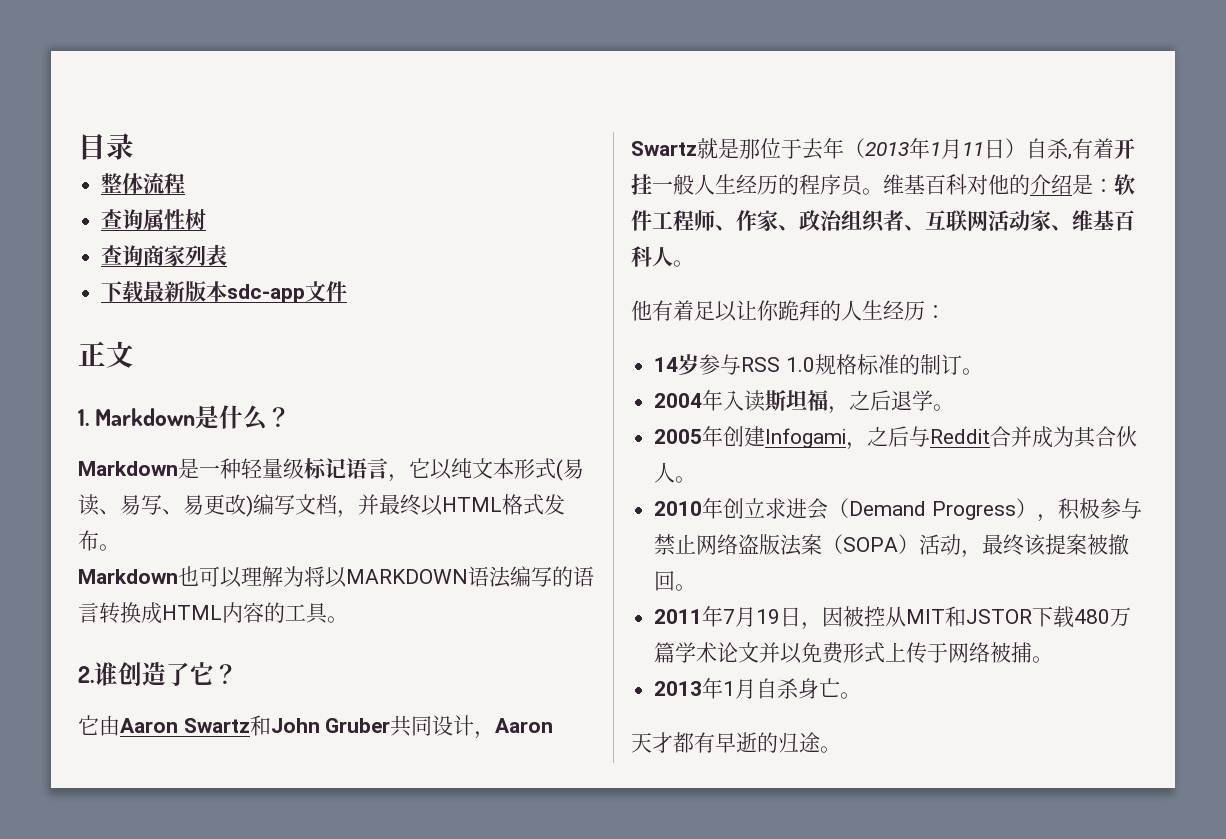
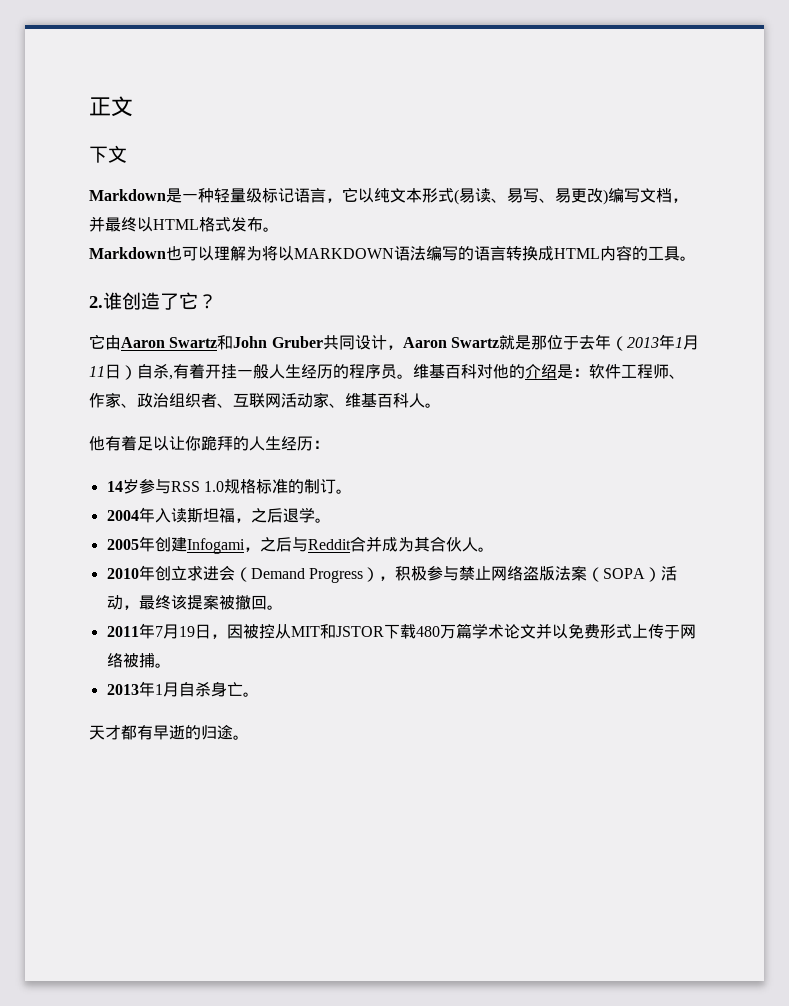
- 目录
- 整体流程
- 查询属性树
- 查询商家列表
- 下载最新版本sdc-app文件
  正文
- 1. Markdown是什么？
+ 下文

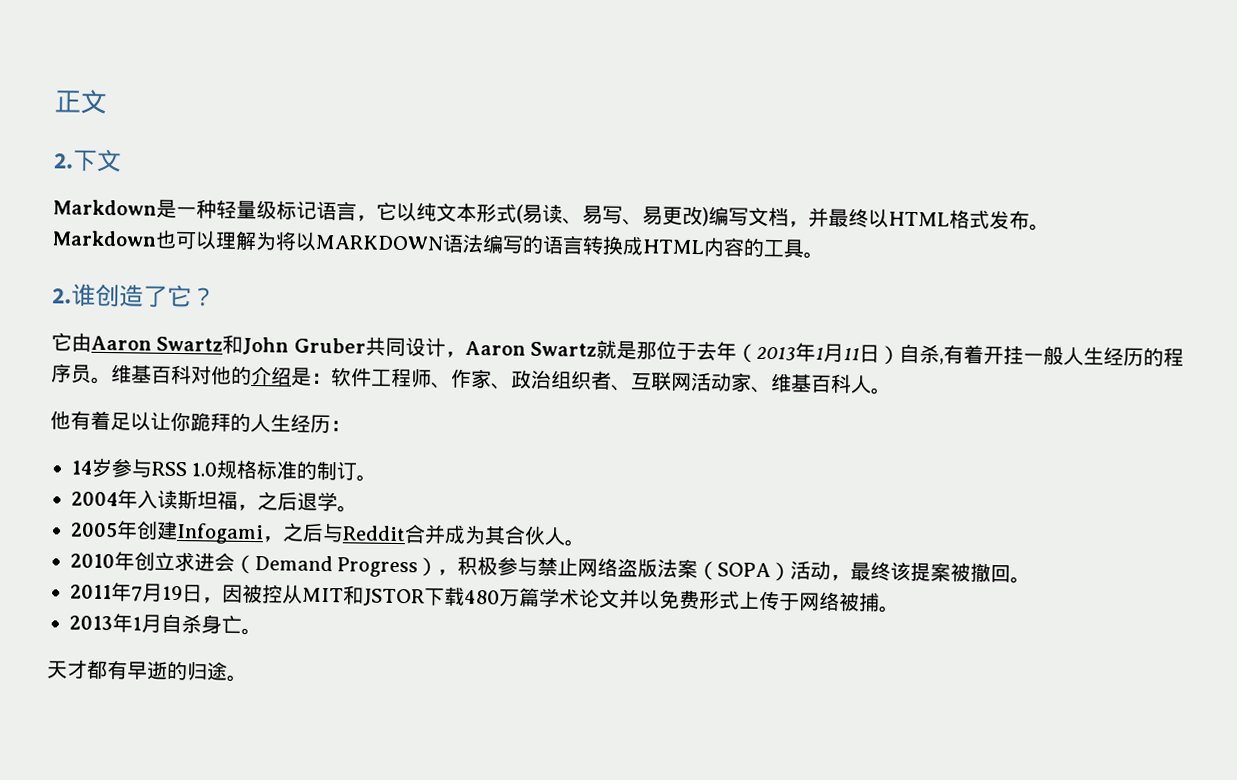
- 下文
+ 2.下文

